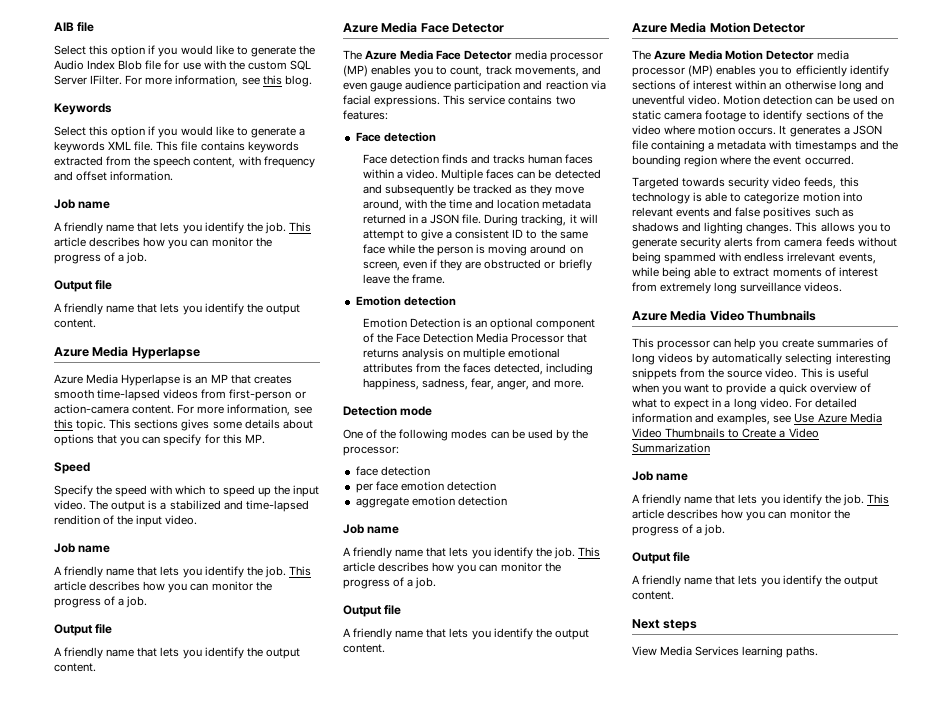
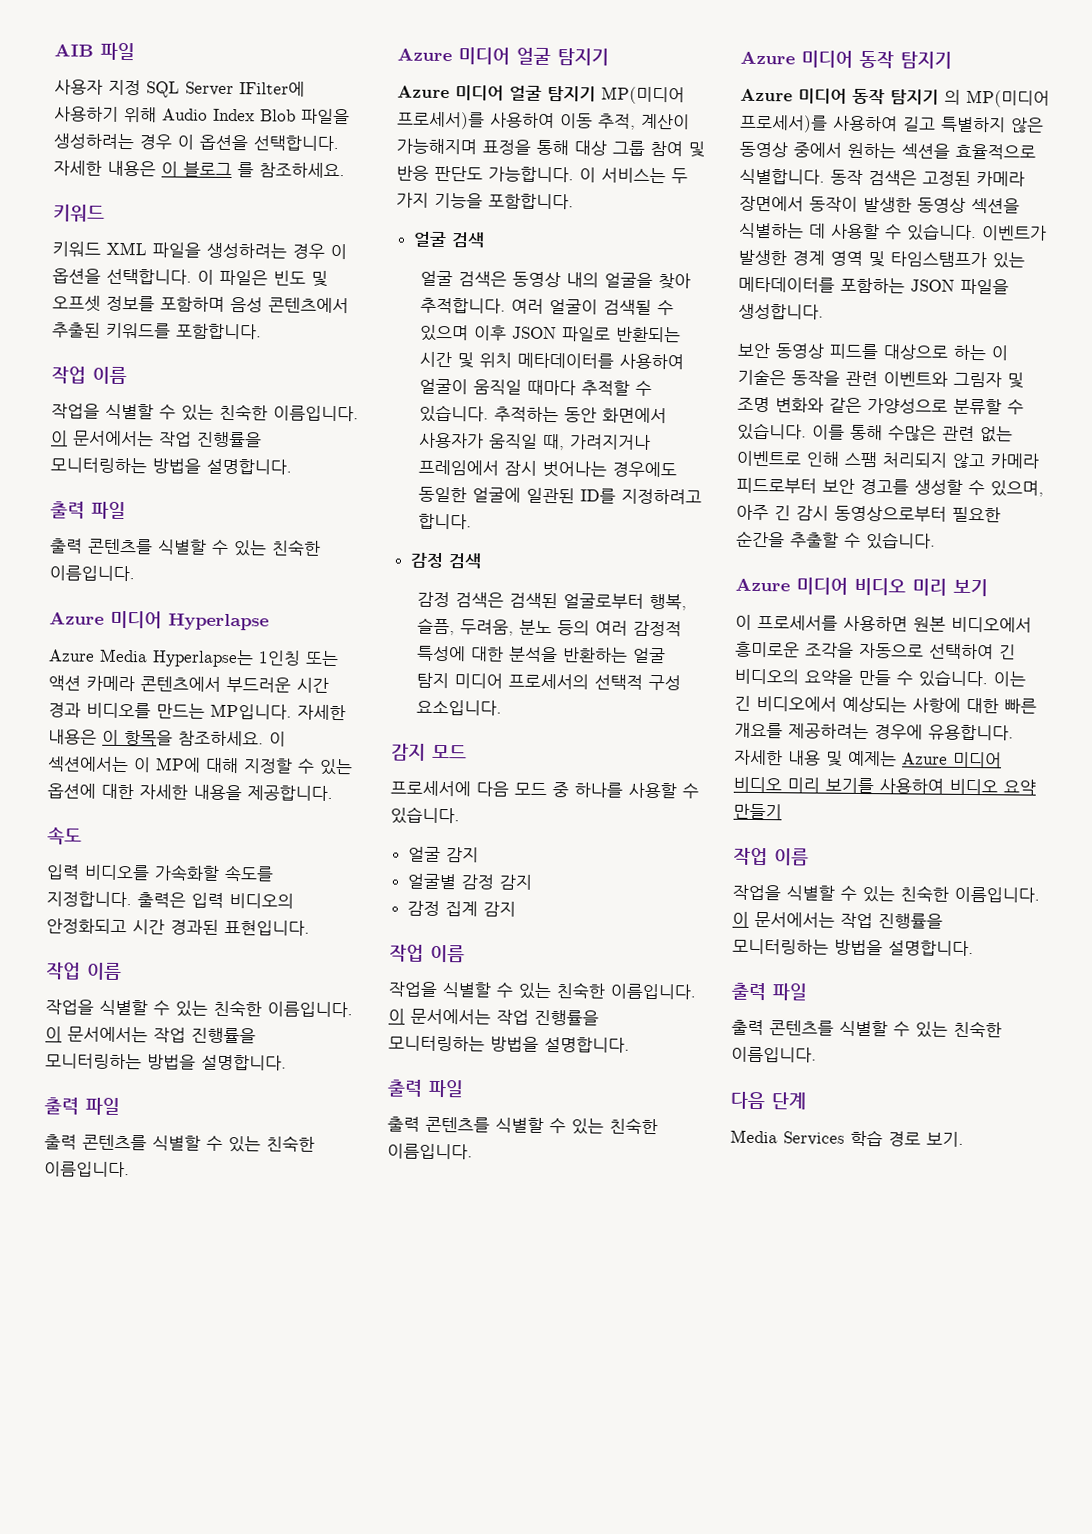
- AIB file
- Select this option if you would like to generate the Audio Index Blob file for use with the custom SQL Server IFilter. For more information, see this blog.
- Keywords
- Select this option if you would like to generate a keywords XML file. This file contains keywords extracted from the speech content, with frequency and offset information.
- Job name
- A friendly name that lets you identify the job. This article describes how you can monitor the progress of a job.
- Output file
- A friendly name that lets you identify the output content.
- Azure Media Hyperlapse
+ AIB 파일
+ 사용자 지정 SQL Server IFilter에 사용하기 위해 Audio Index Blob 파일을 생성하려는 경우 이 옵션을 선택합니다. 자세한 내용은 이 블로그 를 참조하세요.
+ 키워드
+ 키워드 XML 파일을 생성하려는 경우 이 옵션을 선택합니다. 이 파일은 빈도 및 오프셋 정보를 포함하며 음성 콘텐츠에서 추출된 키워드를 포함합니다.
+ 작업 이름
+ 작업을 식별할 수 있는 친숙한 이름입니다. 이 문서에서는 작업 진행률을 모니터링하는 방법을 설명합니다.
+ 출력 파일
+ 출력 콘텐츠를 식별할 수 있는 친숙한 이름입니다.
+ Azure 미디어 Hyperlapse
- Azure Media Hyperlapse is an MP that creates smooth time-lapsed videos from first-person or action-camera content. For more information, see this topic. This sections gives some details about options that you can specify for this MP.
- Speed
- Specify the speed with which to speed up the input video. The output is a stabilized and time-lapsed rendition of the input video.
- Job name
- A friendly name that lets you identify the job. This article describes how you can monitor the progress of a job.
- Output file
- A friendly name that lets you identify the output content.
- Azure Media Face Detector
- The Azure Media Face Detector media processor (MP) enables you to count, track movements, and even gauge audience participation and reaction via facial expressions. This service contains two features:
- Face detection
- Face detection finds and tracks human faces within a video. Multiple faces can be detected and subsequently be tracked as they move around, with the time and location metadata returned in a JSON file. During tracking, it will attempt to give a consistent ID to the same face while the person is moving around on screen, even if they are obstructed or briefly leave the frame.
- Emotion detection
- Emotion Detection is an optional component of the Face Detection Media Processor that returns analysis on multiple emotional attributes from the faces detected, including happiness, sadness, fear, anger, and more.
- Detection mode
- One of the following modes can be used by the processor:
- face detection
- per face emotion detection
- aggregate emotion detection
- Job name
- A friendly name that lets you identify the job. This article describes how you can monitor the progress of a job.
- Output file
- A friendly name that lets you identify the output content.
- Azure Media Motion Detector
- The Azure Media Motion Detector media processor (MP) enables you to efficiently identify sections of interest within an otherwise long and uneventful video. Motion detection can be used on static camera footage to identify sections of the video where motion occurs. It generates a JSON file containing a metadata with timestamps and the bounding region where the event occurred.
- Targeted towards security video feeds, this technology is able to categorize motion into relevant events and false positives such as shadows and lighting changes. This allows you to generate security alerts from camera feeds without being spammed with endless irrelevant events, while being able to extract moments of interest from extremely long surveillance videos.
- Azure Media Video Thumbnails
- This processor can help you create summaries of long videos by automatically selecting interesting snippets from the source video. This is useful when you want to provide a quick overview of what to expect in a long video. For detailed information and examples, see Use Azure Media Video Thumbnails to Create a Video Summarization
- Job name
- A friendly name that lets you identify the job. This article describes how you can monitor the progress of a job.
- Output file
- A friendly name that lets you identify the output content.
- Next steps
- View Media Services learning paths.
+ Azure Media Hyperlapse는 1인칭 또는 액션 카메라 콘텐츠에서 부드러운 시간 경과 비디오를 만드는 MP입니다. 자세한 내용은 이 항목을 참조하세요. 이 섹션에서는 이 MP에 대해 지정할 수 있는 옵션에 대한 자세한 내용을 제공합니다.
+ 속도
+ 입력 비디오를 가속화할 속도를 지정합니다. 출력은 입력 비디오의 안정화되고 시간 경과된 표현입니다.
+ 작업 이름
+ 작업을 식별할 수 있는 친숙한 이름입니다. 이 문서에서는 작업 진행률을 모니터링하는 방법을 설명합니다.
+ 출력 파일
+ 출력 콘텐츠를 식별할 수 있는 친숙한 이름입니다.
+ Azure 미디어 얼굴 탐지기
+ Azure 미디어 얼굴 탐지기 MP(미디어 프로세서)를 사용하여 이동 추적, 계산이 가능해지며 표정을 통해 대상 그룹 참여 및 반응 판단도 가능합니다. 이 서비스는 두 가지 기능을 포함합니다.
+ 얼굴 검색
+ 얼굴 검색은 동영상 내의 얼굴을 찾아 추적합니다. 여러 얼굴이 검색될 수 있으며 이후 JSON 파일로 반환되는 시간 및 위치 메타데이터를 사용하여 얼굴이 움직일 때마다 추적할 수 있습니다. 추적하는 동안 화면에서 사용자가 움직일 때, 가려지거나 프레임에서 잠시 벗어나는 경우에도 동일한 얼굴에 일관된 ID를 지정하려고 합니다.
+ 감정 검색
+ 감정 검색은 검색된 얼굴로부터 행복, 슬픔, 두려움, 분노 등의 여러 감정적 특성에 대한 분석을 반환하는 얼굴 탐지 미디어 프로세서의 선택적 구성 요소입니다.
+ 감지 모드
+ 프로세서에 다음 모드 중 하나를 사용할 수 있습니다.
+ 얼굴 감지
+ 얼굴별 감정 감지
+ 감정 집계 감지
+ 작업 이름
+ 작업을 식별할 수 있는 친숙한 이름입니다. 이 문서에서는 작업 진행률을 모니터링하는 방법을 설명합니다.
+ 출력 파일
+ 출력 콘텐츠를 식별할 수 있는 친숙한 이름입니다.
+ Azure 미디어 동작 탐지기
+ Azure 미디어 동작 탐지기 의 MP(미디어 프로세서)를 사용하여 길고 특별하지 않은 동영상 중에서 원하는 섹션을 효율적으로 식별합니다. 동작 검색은 고정된 카메라 장면에서 동작이 발생한 동영상 섹션을 식별하는 데 사용할 수 있습니다. 이벤트가 발생한 경계 영역 및 타임스탬프가 있는 메타데이터를 포함하는 JSON 파일을 생성합니다.
+ 보안 동영상 피드를 대상으로 하는 이 기술은 동작을 관련 이벤트와 그림자 및 조명 변화와 같은 가양성으로 분류할 수 있습니다. 이를 통해 수많은 관련 없는 이벤트로 인해 스팸 처리되지 않고 카메라 피드로부터 보안 경고를 생성할 수 있으며, 아주 긴 감시 동영상으로부터 필요한 순간을 추출할 수 있습니다.
+ Azure 미디어 비디오 미리 보기
+ 이 프로세서를 사용하면 원본 비디오에서 흥미로운 조각을 자동으로 선택하여 긴 비디오의 요약을 만들 수 있습니다. 이는 긴 비디오에서 예상되는 사항에 대한 빠른 개요를 제공하려는 경우에 유용합니다. 자세한 내용 및 예제는 Azure 미디어 비디오 미리 보기를 사용하여 비디오 요약 만들기
+ 작업 이름
+ 작업을 식별할 수 있는 친숙한 이름입니다. 이 문서에서는 작업 진행률을 모니터링하는 방법을 설명합니다.
+ 출력 파일
+ 출력 콘텐츠를 식별할 수 있는 친숙한 이름입니다.
+ 다음 단계
+ Media Services 학습 경로 보기.

